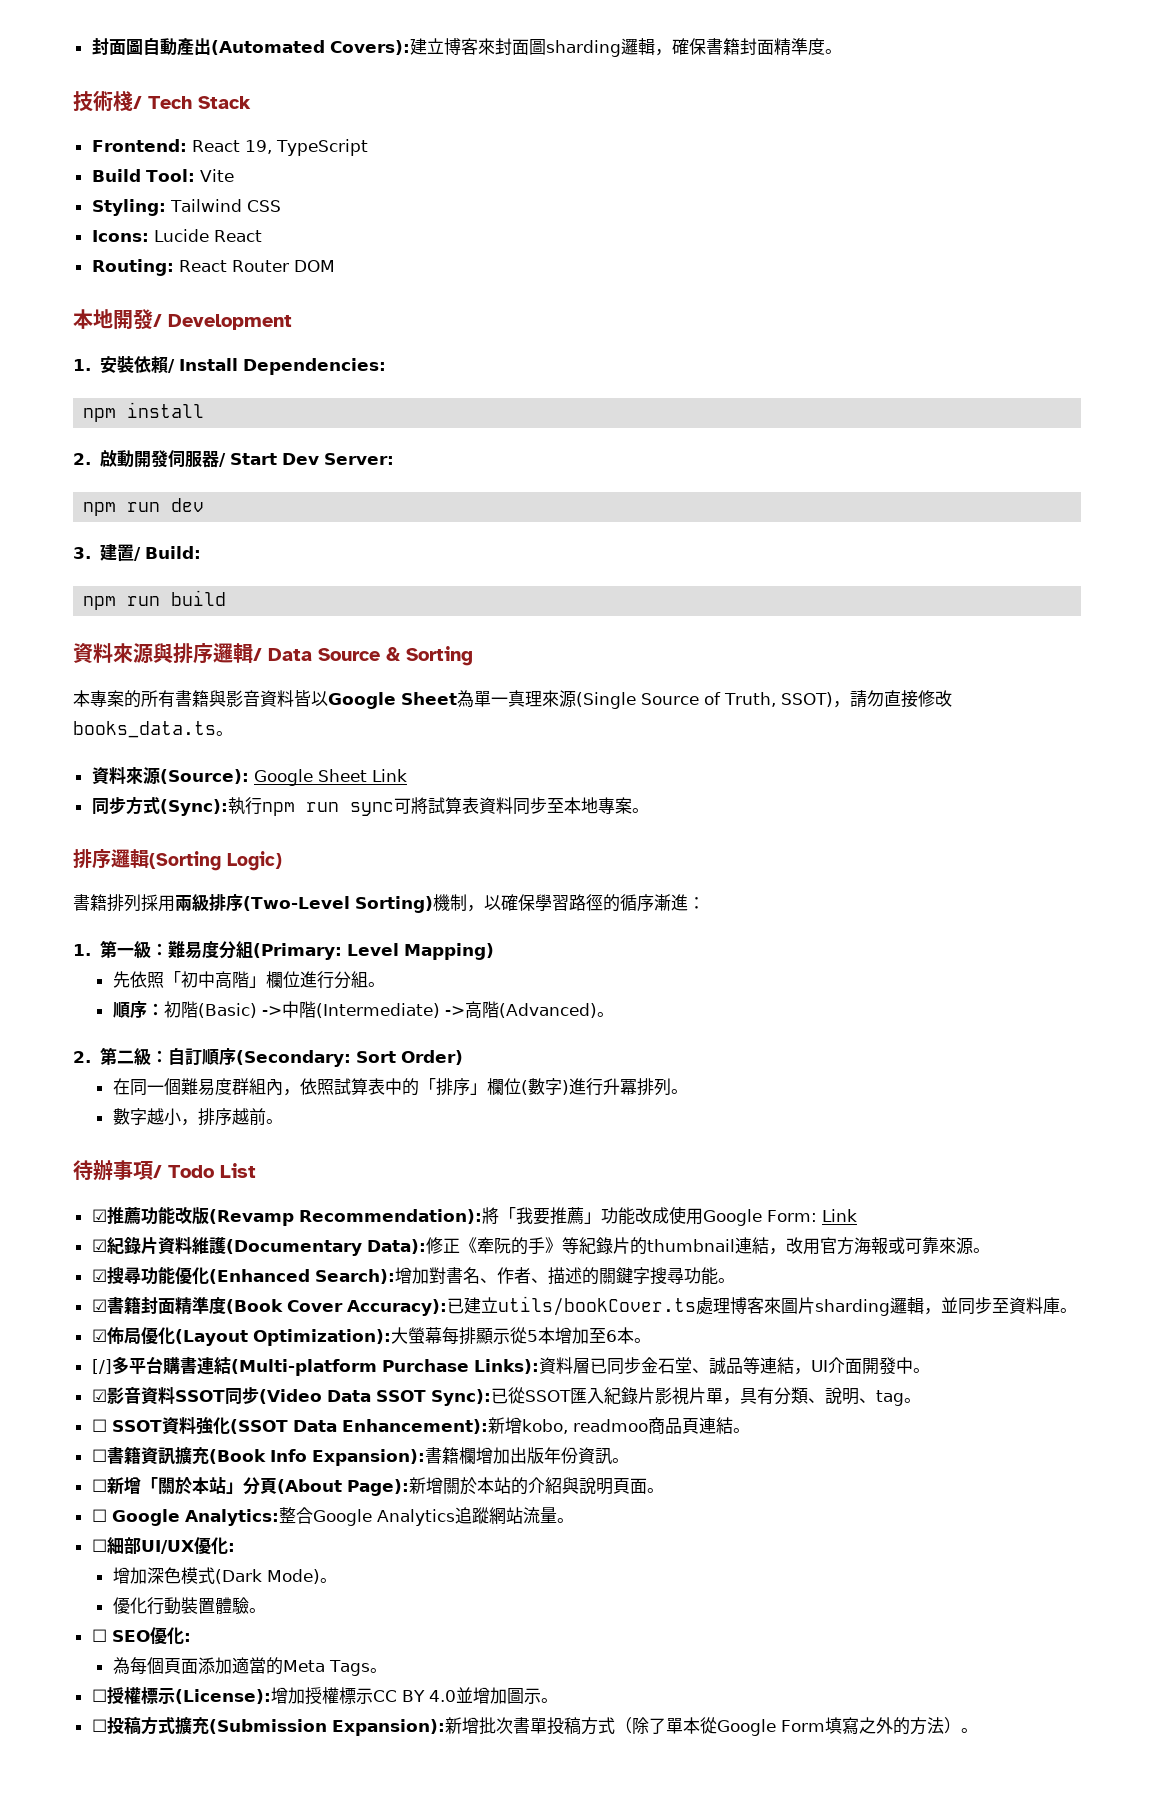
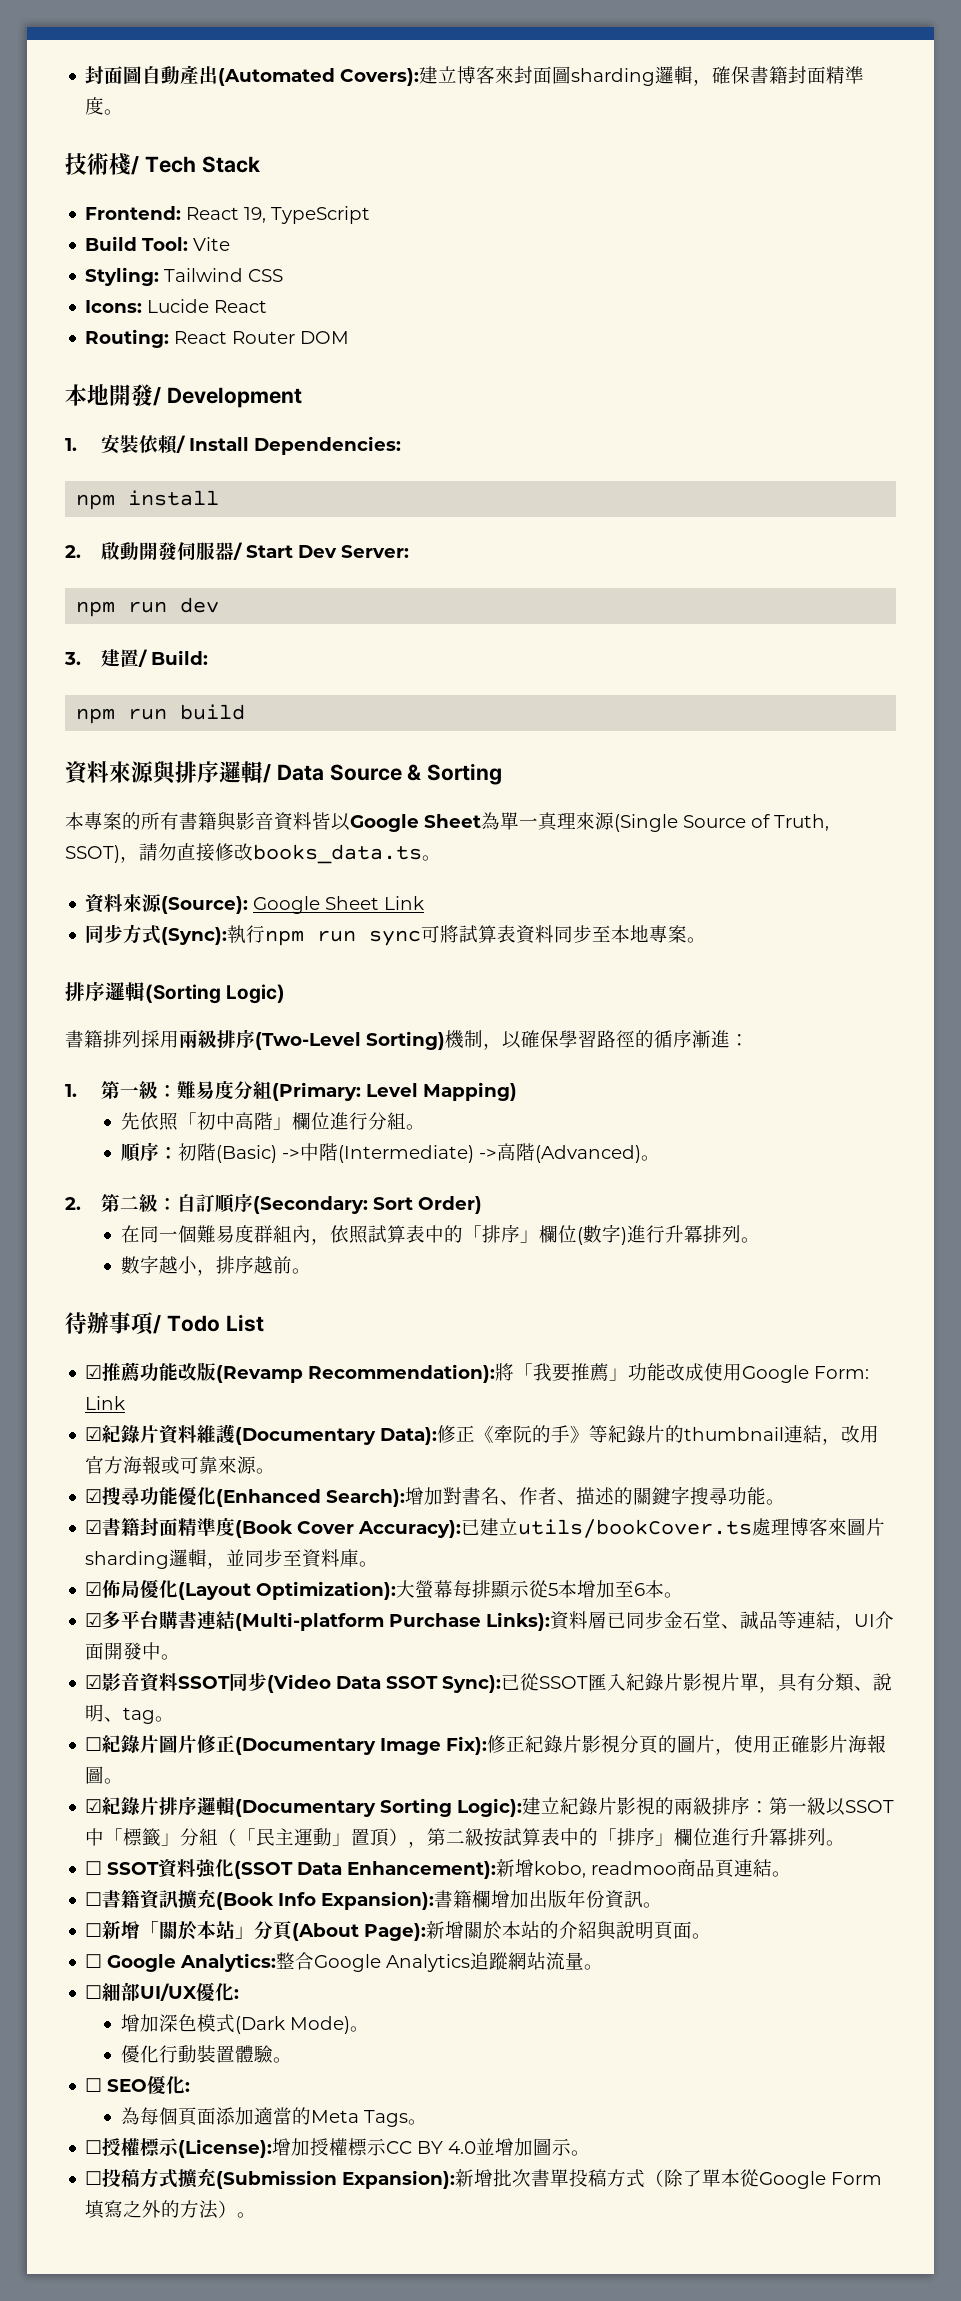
- [/]多平台購書連結(Multi-platform Purchase Links):資料層已同步金石堂、誠品等連結，UI介面開發中。
+ ☑多平台購書連結(Multi-platform Purchase Links):資料層已同步金石堂、誠品等連結，UI介面開發中。
+ ☐紀錄片圖片修正(Documentary Image Fix):修正紀錄片影視分頁的圖片，使用正確影片海報圖。
+ ☑紀錄片排序邏輯(Documentary Sorting Logic):建立紀錄片影視的兩級排序：第一級以SSOT中「標籤」分組（「民主運動」置頂），第二級按試算表中的「排序」欄位進行升冪排列。

